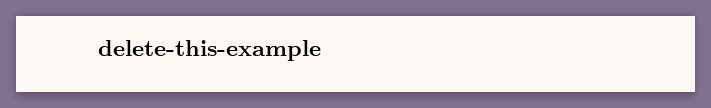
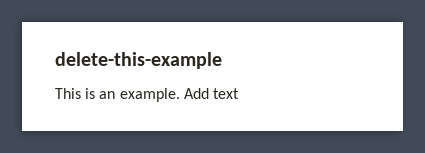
+ This is an example. Add text

